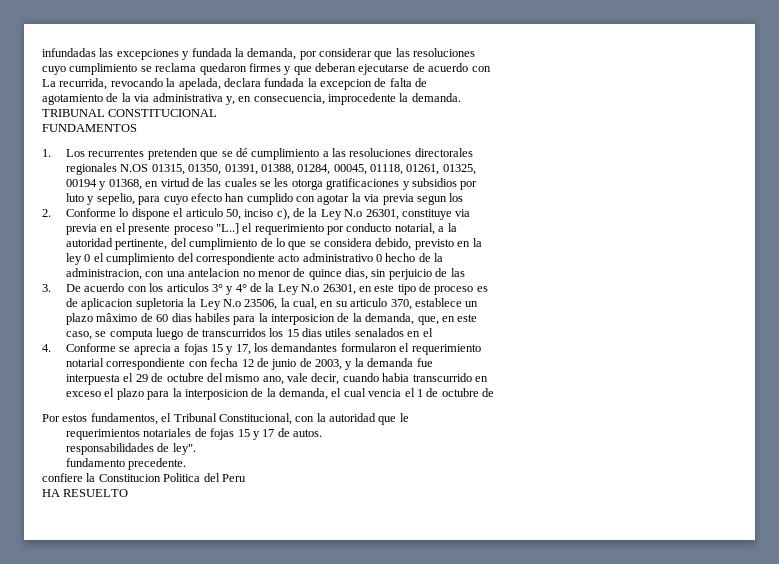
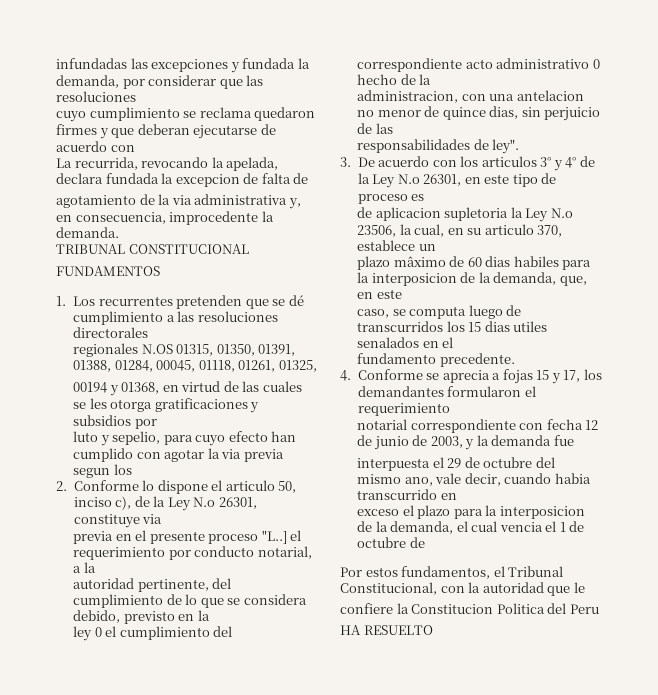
+ responsabilidades de ley".
+ fundamento precedente.
- requerimientos notariales de fojas 15 y 17 de autos.
- responsabilidades de ley".
- fundamento precedente.

